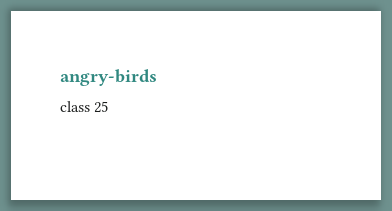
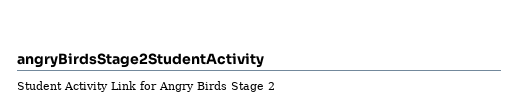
- angry-birds
- class 25
+ angryBirdsStage2StudentActivity
+ Student Activity Link for Angry Birds Stage 2

